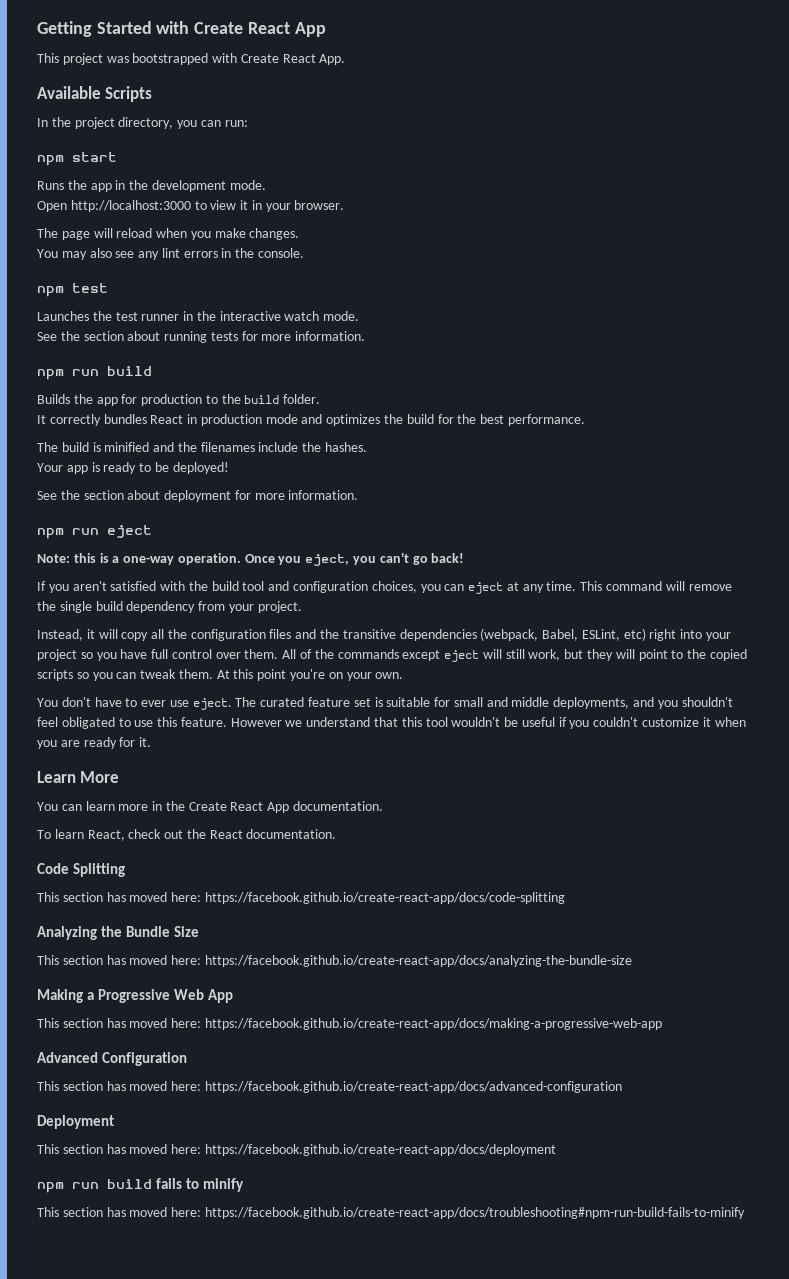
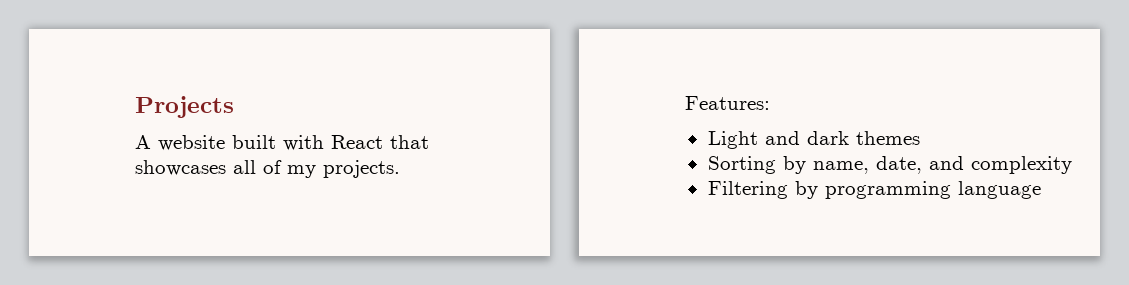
- Getting Started with Create React App
- This project was bootstrapped with Create React App.
- Available Scripts
- In the project directory, you can run:
- npm start
- Runs the app in the development mode.
- Open http://localhost:3000 to view it in your browser.
- The page will reload when you make changes.
- You may also see any lint errors in the console.
- npm test
- Launches the test runner in the interactive watch mode.
- See the section about running tests for more information.
- npm run build
- Builds the app for production to the build folder.
- It correctly bundles React in production mode and optimizes the build for the best performance.
- The build is minified and the filenames include the hashes.
- Your app is ready to be deployed!
- See the section about deployment for more information.
- npm run eject
- Note: this is a one-way operation. Once you eject, you can't go back!
- If you aren't satisfied with the build tool and configuration choices, you can eject at any time. This command will remove the single build dependency from your project.
- Instead, it will copy all the configuration files and the transitive dependencies (webpack, Babel, ESLint, etc) right into your project so you have full control over them. All of the commands except eject will still work, but they will point to the copied scripts so you can tweak them. At this point you're on your own.
- You don't have to ever use eject. The curated feature set is suitable for small and middle deployments, and you shouldn't feel obligated to use this feature. However we understand that this tool wouldn't be useful if you couldn't customize it when you are ready for it.
- Learn More
- You can learn more in the Create React App documentation.
- To learn React, check out the React documentation.
- Code Splitting
- This section has moved here: https://facebook.github.io/create-react-app/docs/code-splitting
- Analyzing the Bundle Size
- This section has moved here: https://facebook.github.io/create-react-app/docs/analyzing-the-bundle-size
- Making a Progressive Web App
- This section has moved here: https://facebook.github.io/create-react-app/docs/making-a-progressive-web-app
- Advanced Configuration
- This section has moved here: https://facebook.github.io/create-react-app/docs/advanced-configuration
- Deployment
- This section has moved here: https://facebook.github.io/create-react-app/docs/deployment
- npm run build fails to minify
- This section has moved here: https://facebook.github.io/create-react-app/docs/troubleshooting#npm-run-build-fails-to-minify
+ Projects
+ A website built with React that showcases all of my projects.
+ Features:
+ Light and dark themes
+ Sorting by name, date, and complexity
+ Filtering by programming language

